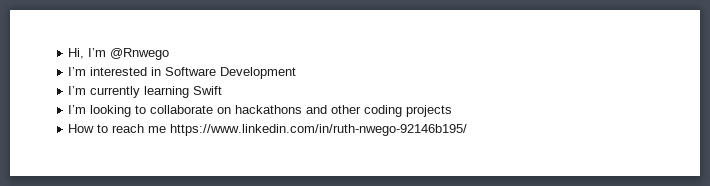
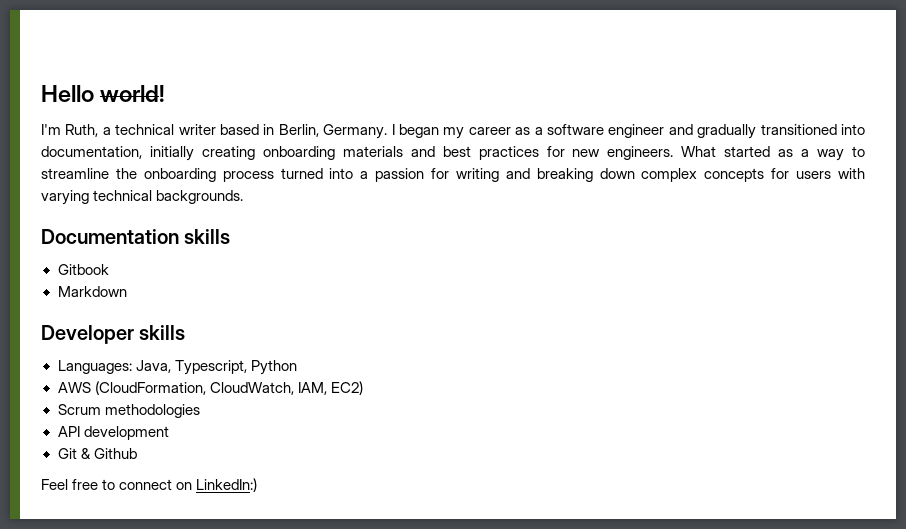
- Hi, I’m @Rnwego
- I’m interested in Software Development
- I’m currently learning Swift
- I’m looking to collaborate on hackathons and other coding projects
- How to reach me https://www.linkedin.com/in/ruth-nwego-92146b195/
+ Hello world!
+ I'm Ruth, a technical writer based in Berlin, Germany. I began my career as a software engineer and gradually transitioned into documentation, initially creating onboarding materials and best practices for new engineers. What started as a way to streamline the onboarding process turned into a passion for writing and breaking down complex concepts for users with varying technical backgrounds.
+ Documentation skills
+ Gitbook
+ Markdown
+ Developer skills
+ Languages: Java, Typescript, Python
+ AWS (CloudFormation, CloudWatch, IAM, EC2)
+ Scrum methodologies
+ API development
+ Git & Github
+ Feel free to connect on LinkedIn:)

